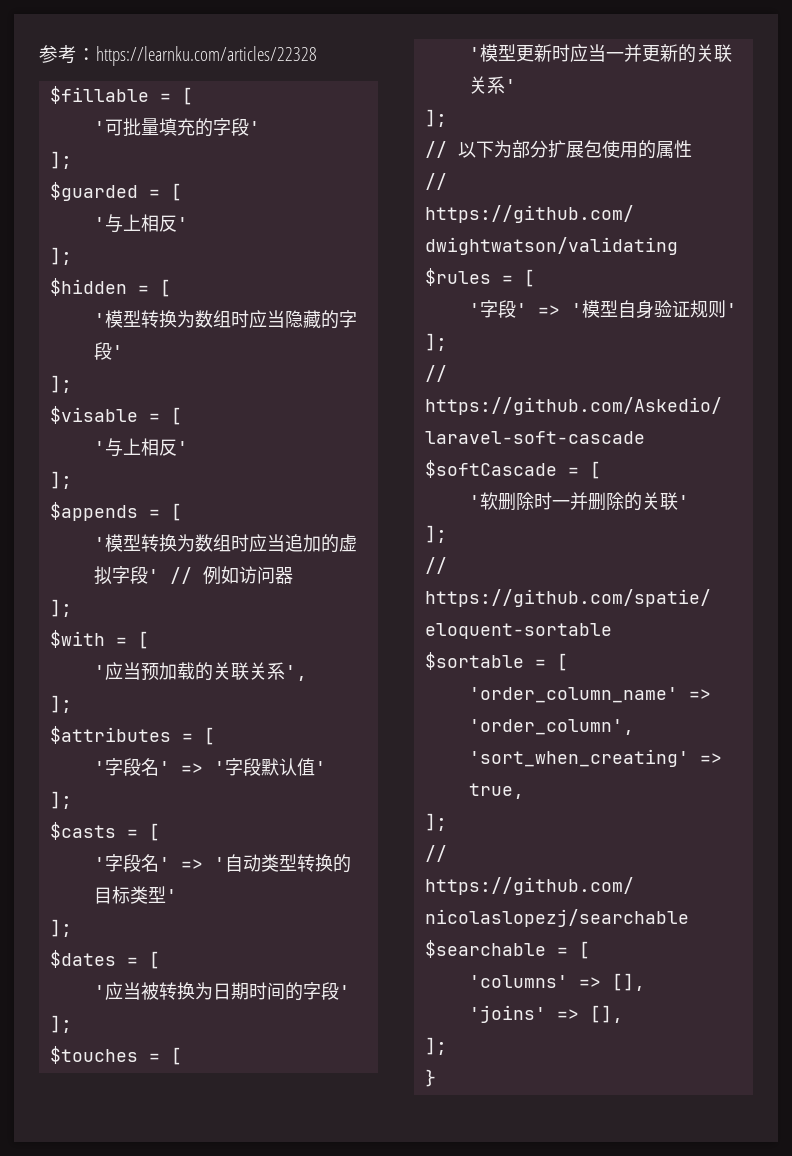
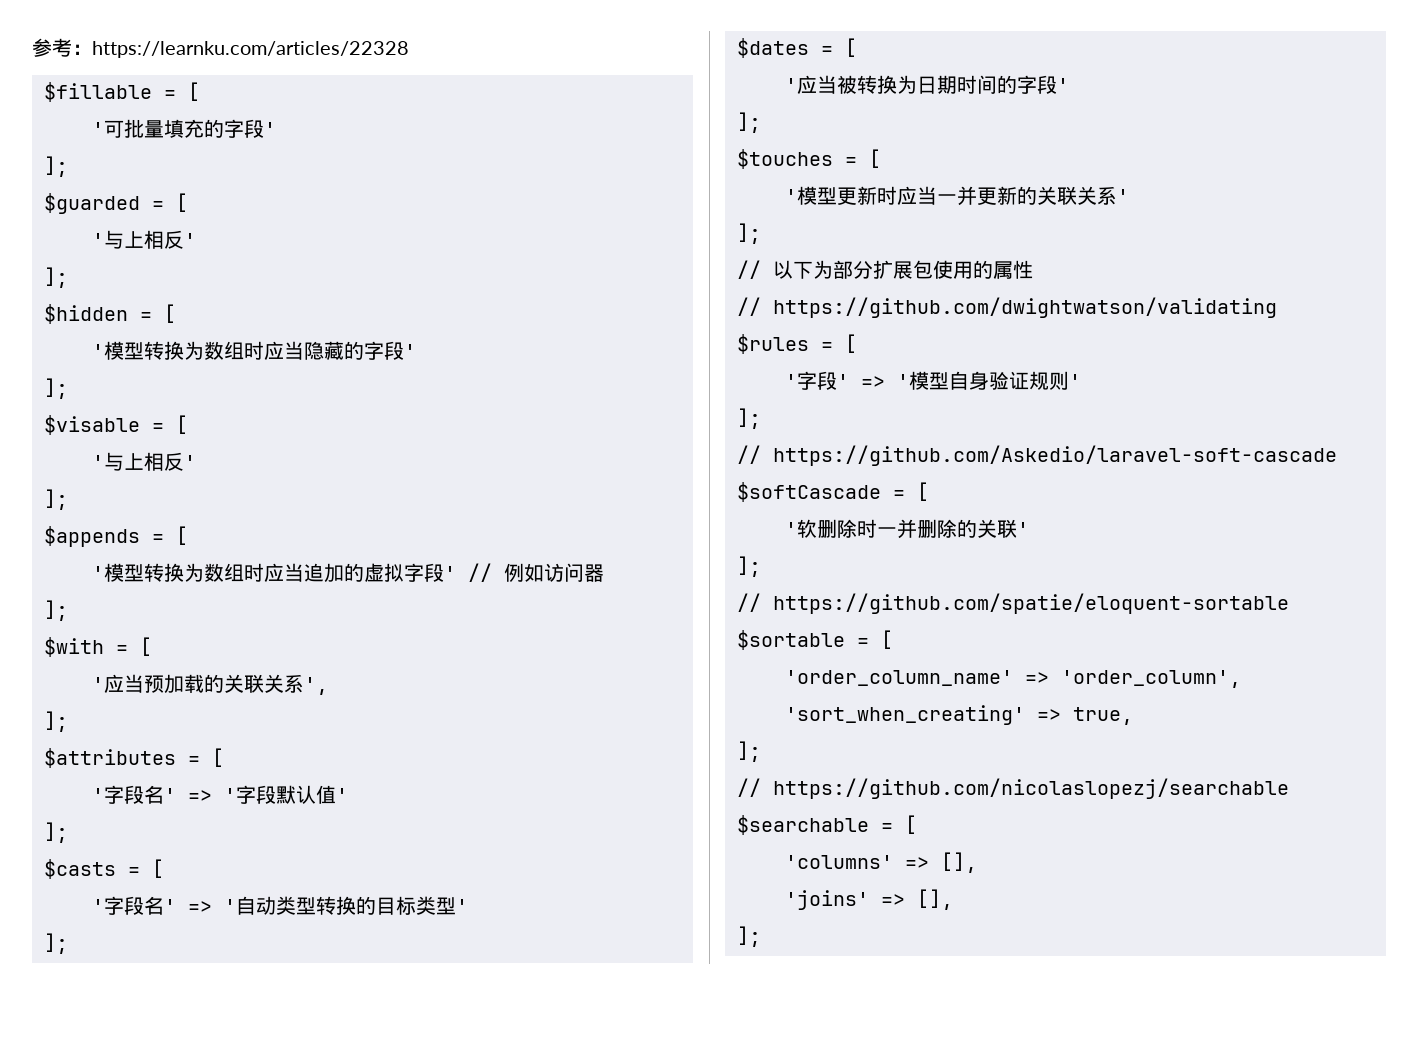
- }

